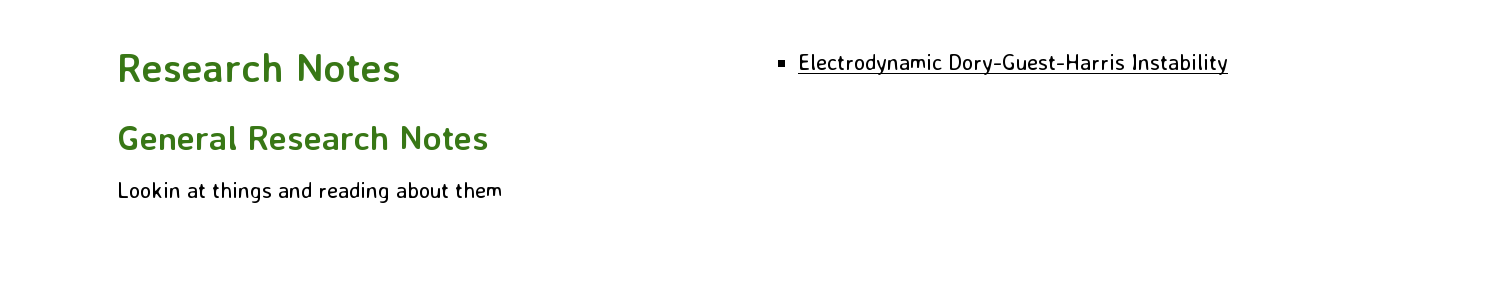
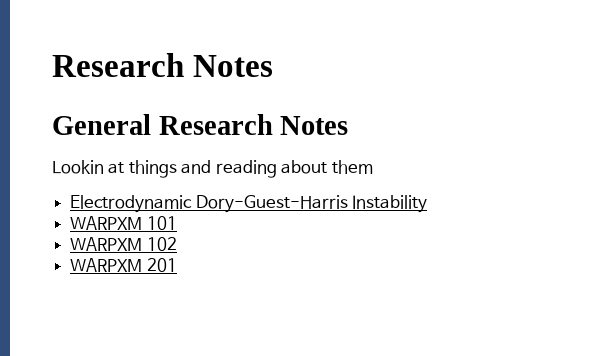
+ WARPXM 101
+ WARPXM 102
+ WARPXM 201

